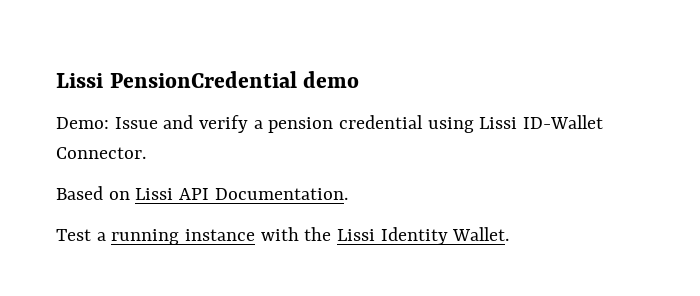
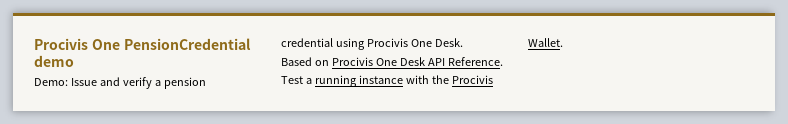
- Lissi PensionCredential demo
+ Procivis One PensionCredential demo
- Demo: Issue and verify a pension credential using Lissi ID-Wallet Connector.
+ Demo: Issue and verify a pension credential using Procivis One Desk.
- Based on Lissi API Documentation.
+ Based on Procivis One Desk API Reference.
- Test a running instance with the Lissi Identity Wallet.
+ Test a running instance with the Procivis Wallet.

